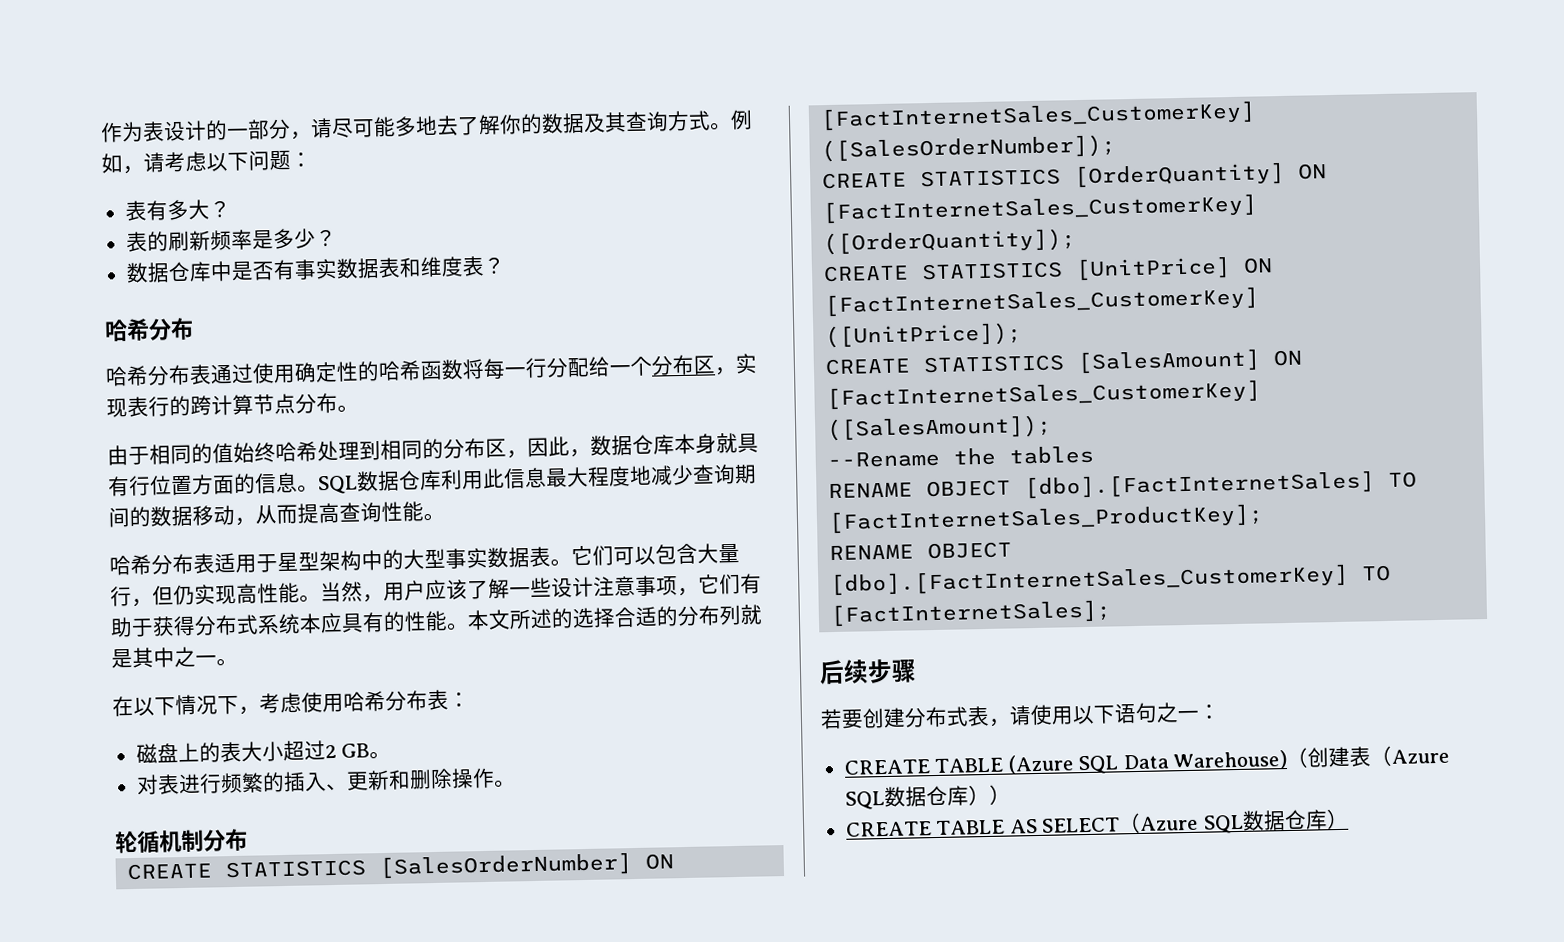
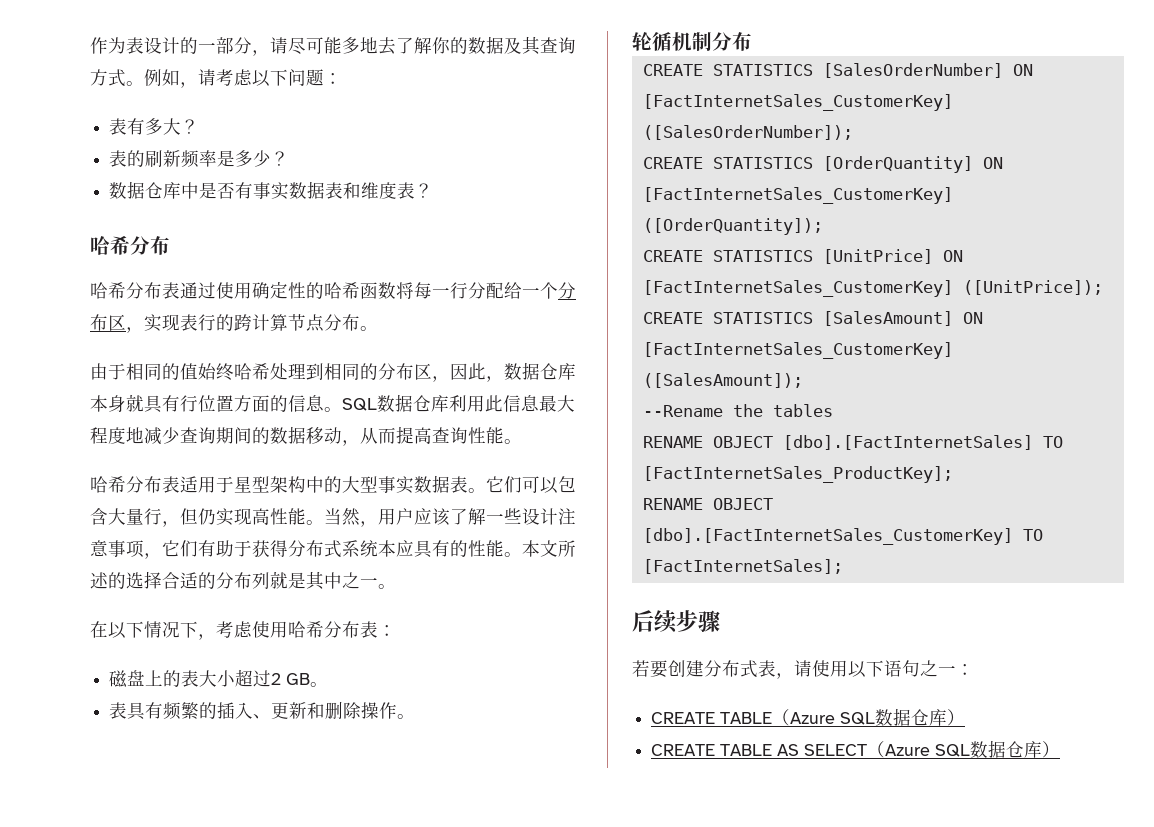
- 对表进行频繁的插入、更新和删除操作。
+ 表具有频繁的插入、更新和删除操作。
- CREATE TABLE (Azure SQL Data Warehouse)（创建表（Azure SQL数据仓库））
+ CREATE TABLE（Azure SQL数据仓库）

